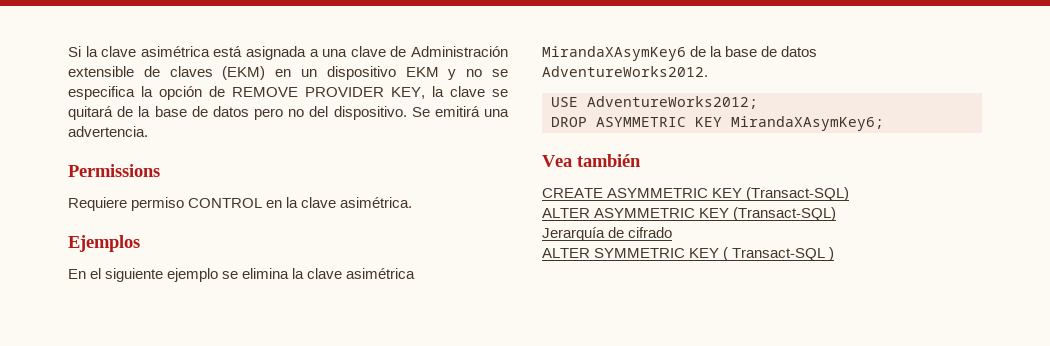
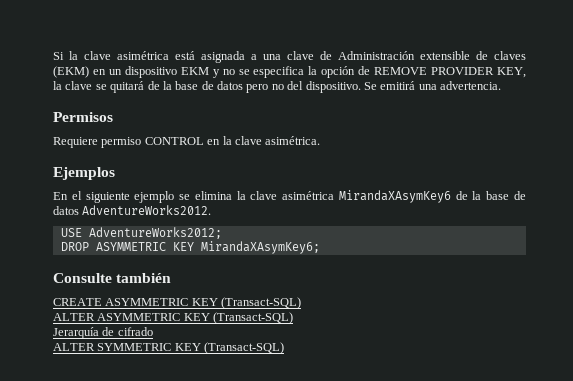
- Permissions
+ Permisos
- Vea también
+ Consulte también
- ALTER SYMMETRIC KEY ( Transact-SQL )
+ ALTER SYMMETRIC KEY (Transact-SQL)

